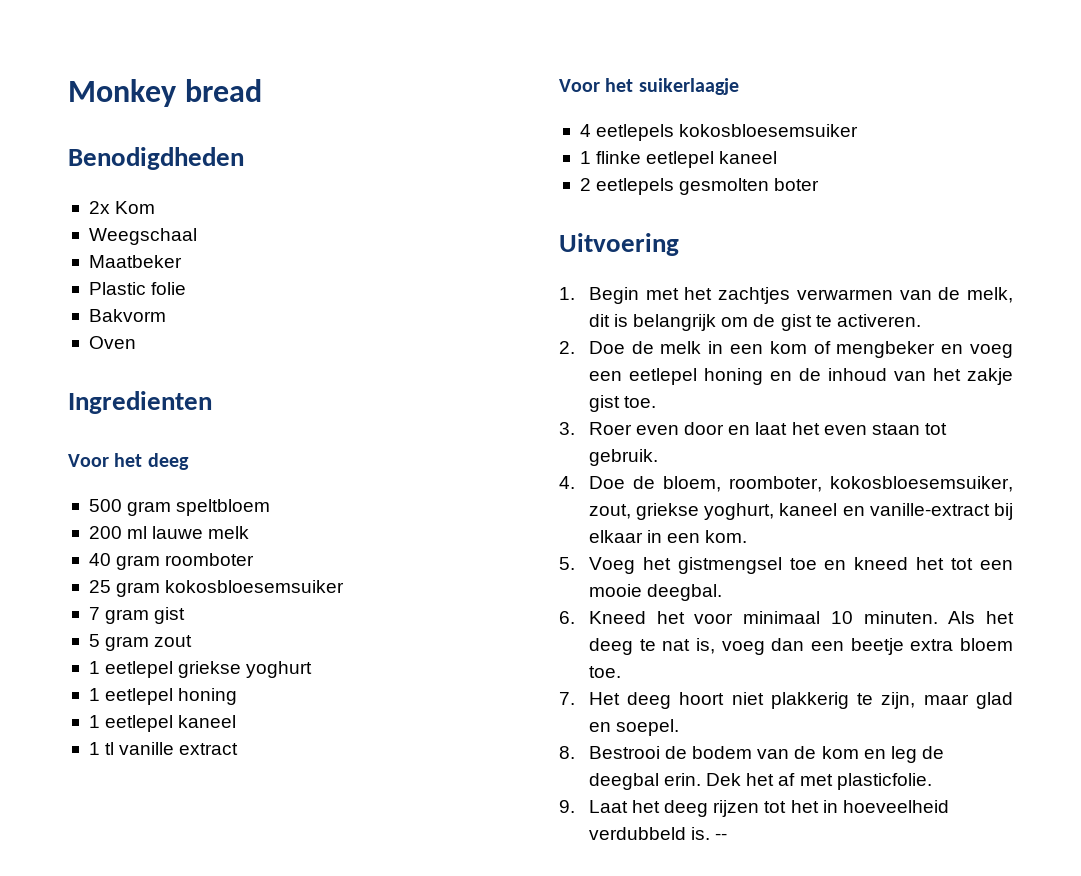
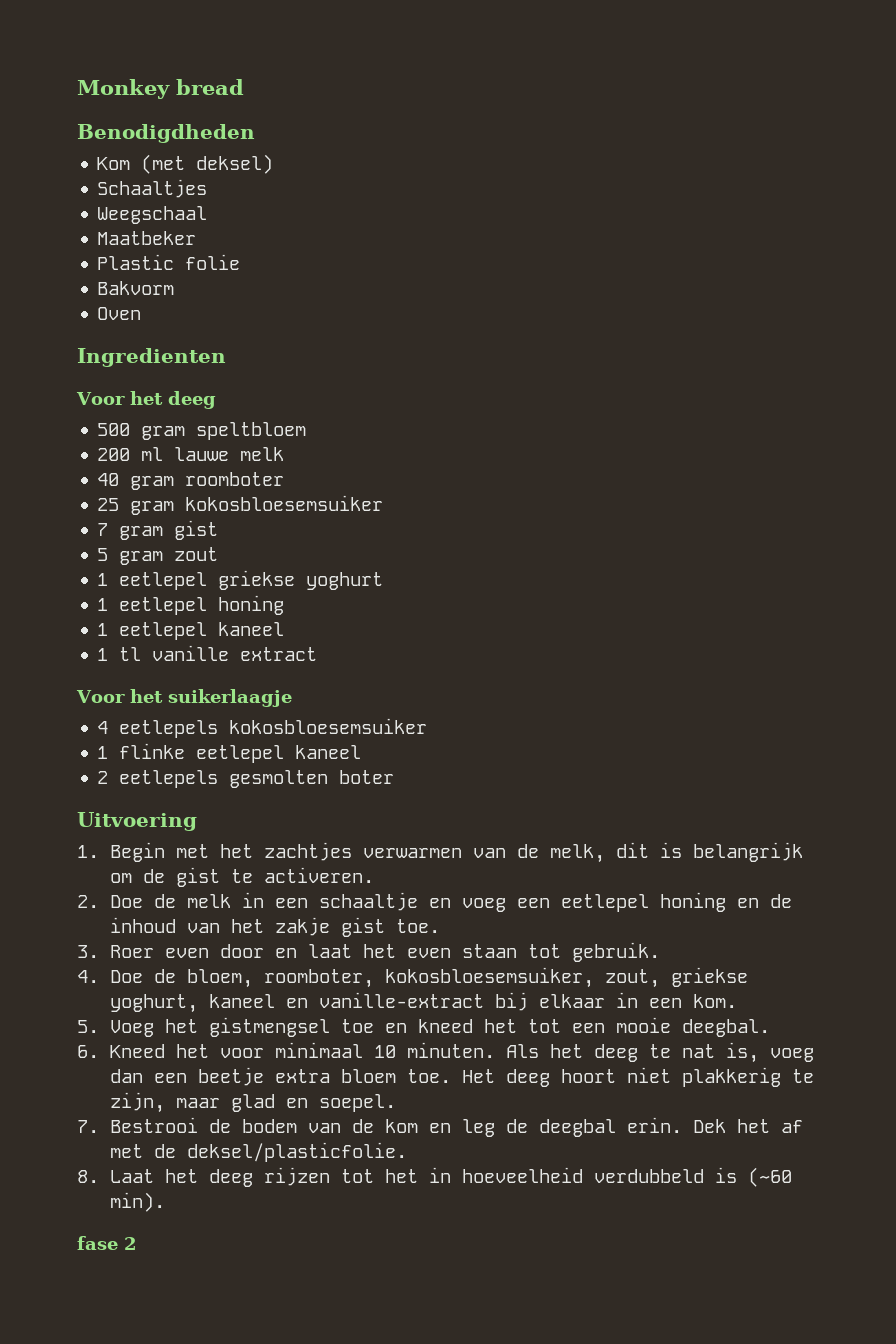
- 2x Kom
+ Kom (met deksel)
+ Schaaltjes
- 2. Doe de melk in een kom of mengbeker en voeg een eetlepel honing en de inhoud van het zakje gist toe.
+ 2. Doe de melk in een schaaltje en voeg een eetlepel honing en de inhoud van het zakje gist toe.
- Als het deeg te nat is, voeg dan een beetje extra bloem toe.
- 7. Het deeg hoort niet plakkerig te zijn, maar glad en soepel.
+ Als het deeg te nat is, voeg dan een beetje extra bloem toe. Het deeg hoort niet plakkerig te zijn, maar glad en soepel.
- 8. Bestrooi de bodem van de kom en leg de deegbal erin.
+ 7. Bestrooi de bodem van de kom en leg de deegbal erin.
- Dek het af met plasticfolie.
- 9. Laat het deeg rijzen tot het in hoeveelheid verdubbeld is. --
+ Dek het af met de deksel/plasticfolie.
+ 8. Laat het deeg rijzen tot het in hoeveelheid verdubbeld is (~60 min).
+ fase 2

